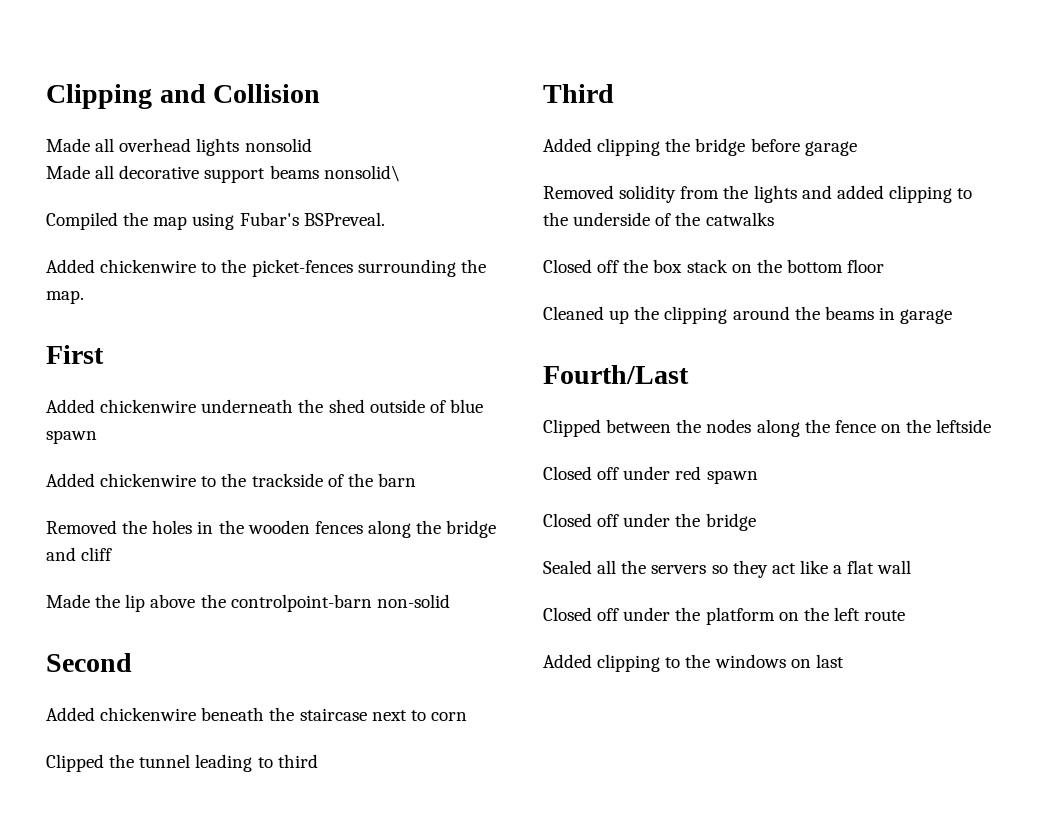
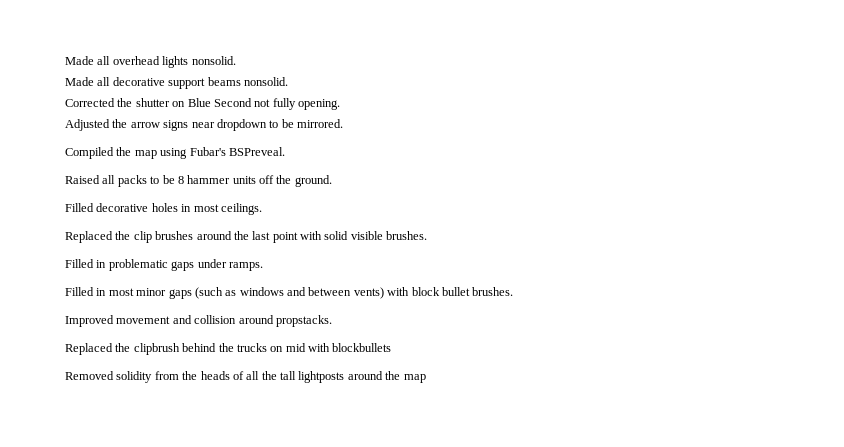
- Clipping and Collision
- Made all overhead lights nonsolid
+ Made all overhead lights nonsolid.
- Made all decorative support beams nonsolid\
+ Made all decorative support beams nonsolid.
+ Corrected the shutter on Blue Second not fully opening.
+ Adjusted the arrow signs near dropdown to be mirrored.
- Added chickenwire to the picket-fences surrounding the map.
- First
- Added chickenwire underneath the shed outside of blue spawn
- Added chickenwire to the trackside of the barn
- Removed the holes in the wooden fences along the bridge and cliff
- Made the lip above the controlpoint-barn non-solid
- Second
- Added chickenwire beneath the staircase next to corn
- Clipped the tunnel leading to third
- Third
- Added clipping the bridge before garage
- Removed solidity from the lights and added clipping to the underside of the catwalks
- Closed off the box stack on the bottom floor
- Cleaned up the clipping around the beams in garage
- Fourth/Last
- Clipped between the nodes along the fence on the leftside
- Closed off under red spawn
- Closed off under the bridge
- Sealed all the servers so they act like a flat wall
- Closed off under the platform on the left route
- Added clipping to the windows on last
+ Raised all packs to be 8 hammer units off the ground.
+ Filled decorative holes in most ceilings.
+ Replaced the clip brushes around the last point with solid visible brushes.
+ Filled in problematic gaps under ramps.
+ Filled in most minor gaps (such as windows and between vents) with block bullet brushes.
+ Improved movement and collision around propstacks.
+ Replaced the clipbrush behind the trucks on mid with blockbullets
+ Removed solidity from the heads of all the tall lightposts around the map

